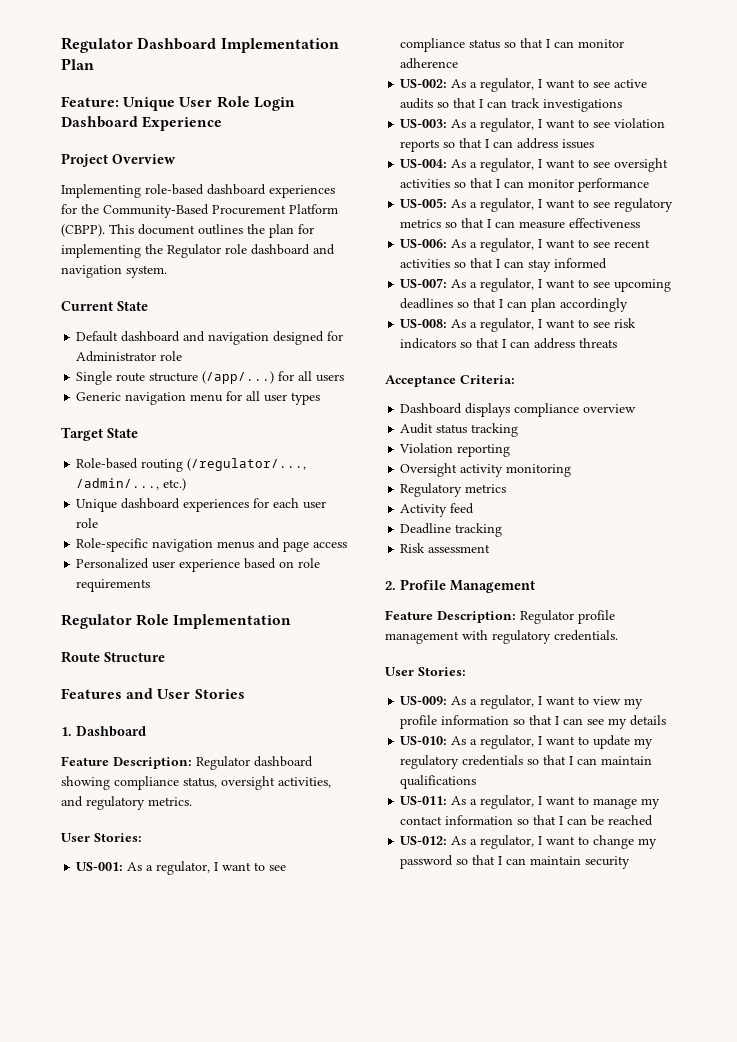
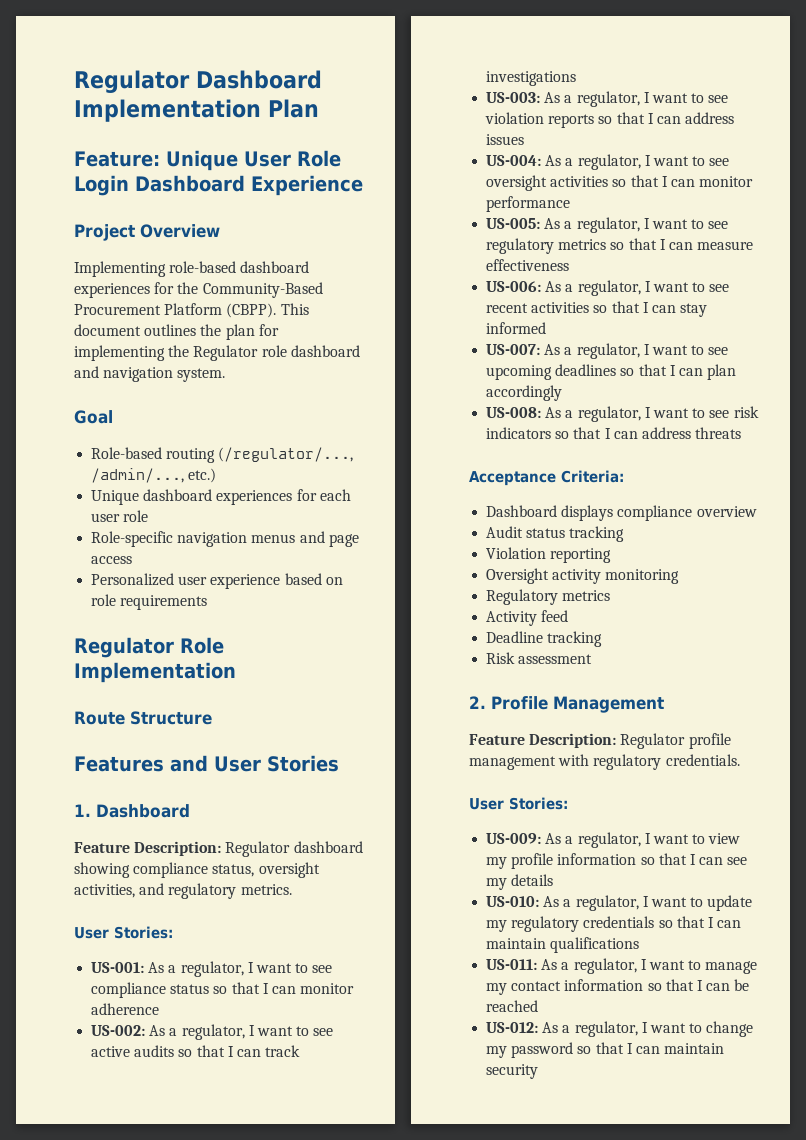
- Current State
- Default dashboard and navigation designed for Administrator role
- Single route structure (/app/...) for all users
- Generic navigation menu for all user types
- Target State
+ Goal

